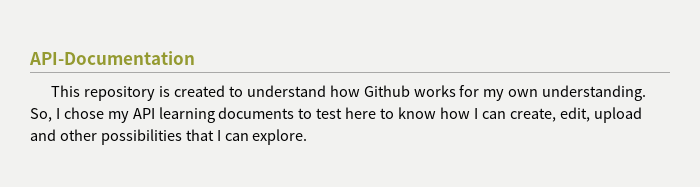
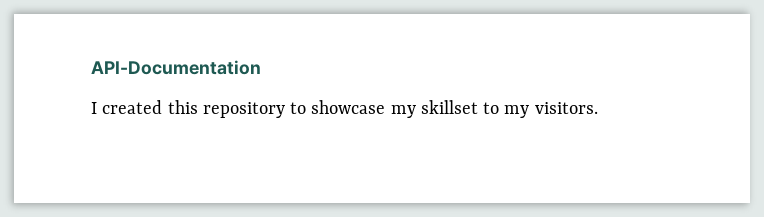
- This repository is created to understand how Github works for my own understanding. So, I chose my API learning documents to test here to know how I can create, edit, upload and other possibilities that I can explore.
+ I created this repository to showcase my skillset to my visitors.

